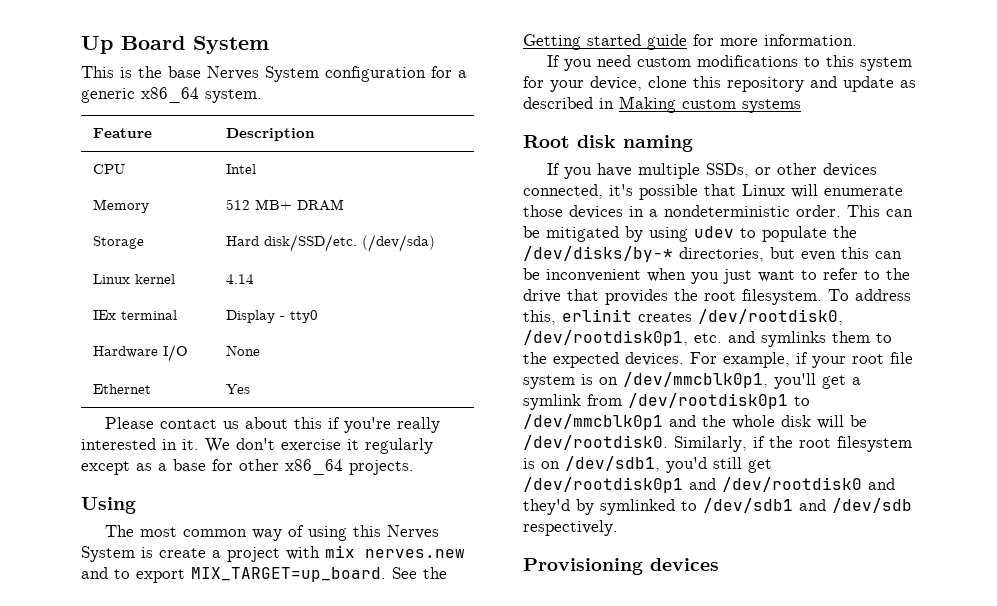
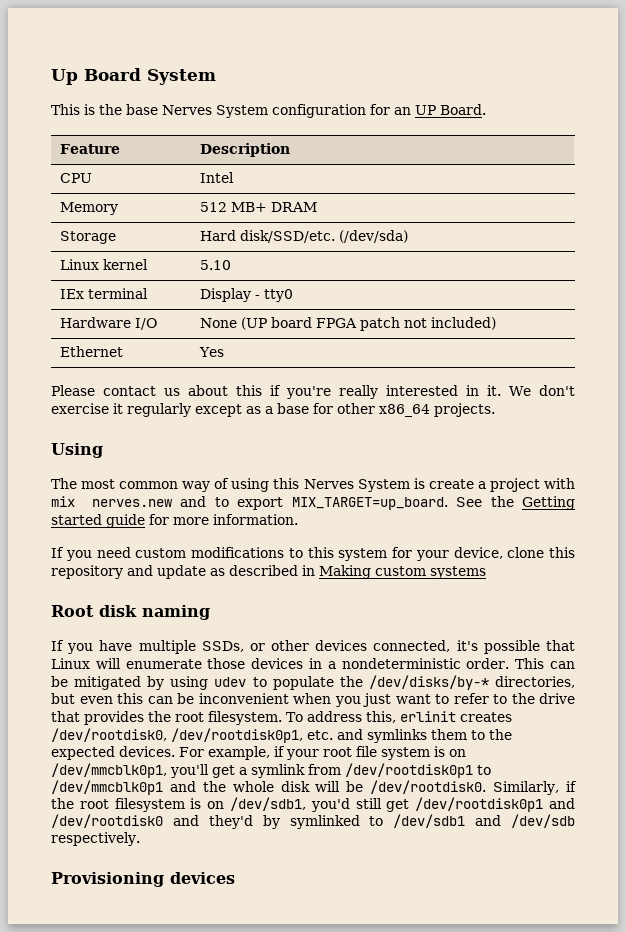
- This is the base Nerves System configuration for a generic x86_64 system.
+ This is the base Nerves System configuration for an UP Board.
- Linux kernel | 4.14
+ Linux kernel | 5.10
- Hardware I/O | None
+ Hardware I/O | None (UP board FPGA patch not included)

